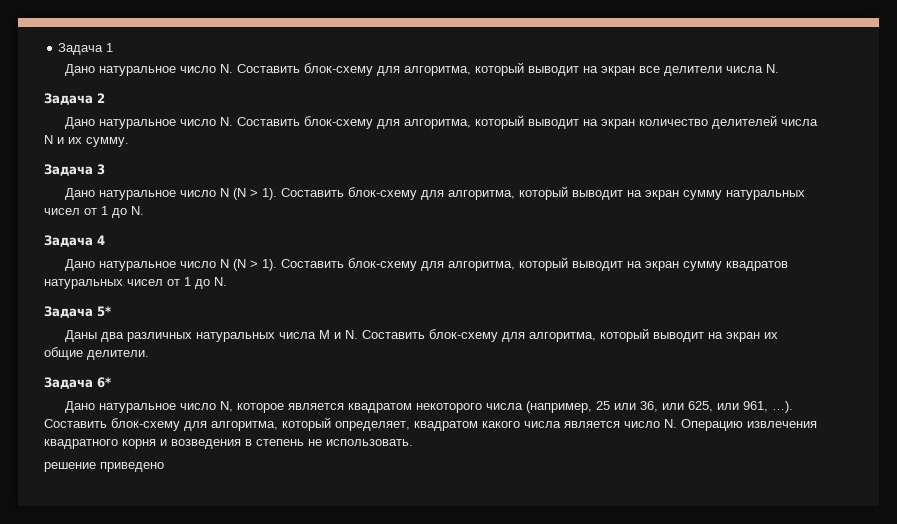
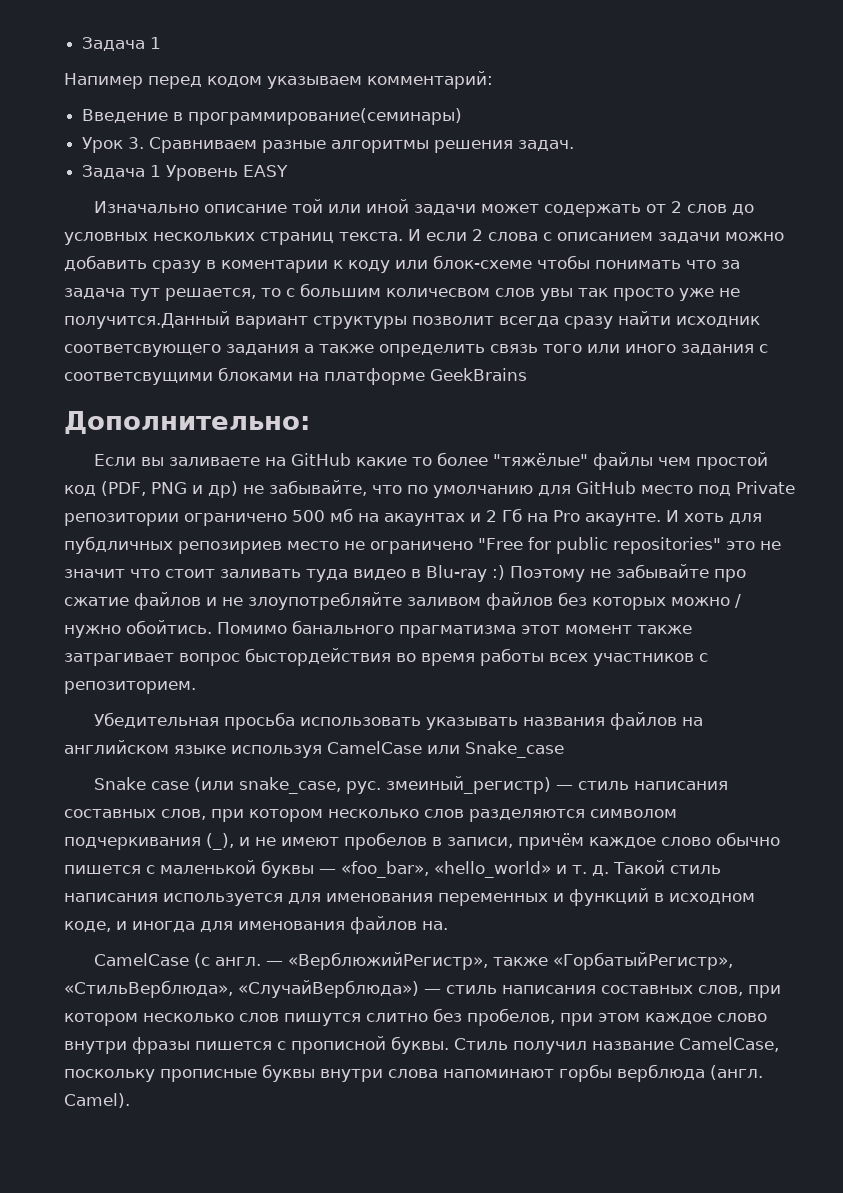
- Дано натуральное число N. Составить блок-схему для алгоритма, который выводит на экран все делители числа N.
- Задача 2
- Дано натуральное число N. Составить блок-схему для алгоритма, который выводит на экран количество делителей числа N и их сумму.
- Задача 3
- Дано натуральное число N (N > 1). Составить блок-схему для алгоритма, который выводит на экран сумму натуральных чисел от 1 до N.
- Задача 4
- Дано натуральное число N (N > 1). Составить блок-схему для алгоритма, который выводит на экран сумму квадратов натуральных чисел от 1 до N.
- Задача 5*
- Даны два различных натуральных числа M и N. Составить блок-схему для алгоритма, который выводит на экран их общие делители.
- Задача 6*
- Дано натуральное число N, которое является квадратом некоторого числа (например, 25 или 36, или 625, или 961, …). Составить блок-схему для алгоритма, который определяет, квадратом какого числа является число N. Операцию извлечения квадратного корня и возведения в степень не использовать.
- решение приведено
+ Напимер перед кодом указываем комментарий:
+ Введение в программирование(семинары)
+ Урок 3. Сравниваем разные алгоритмы решения задач.
+ Задача 1 Уровень EASY
+ Изначально описание той или иной задачи может содержать от 2 слов до условных нескольких страниц текста. И если 2 слова с описанием задачи можно добавить сразу в коментарии к коду или блок-схеме чтобы понимать что за задача тут решается, то с большим количесвом слов увы так просто уже не получится.Данный вариант структуры позволит всегда сразу найти исходник соответсвующего задания а также определить связь того или иного задания с соответсвущими блоками на платформе GeekBrains
+ Дополнительно:
+ Если вы заливаете на GitHub какие то более "тяжёлые" файлы чем простой код (PDF, PNG и др) не забывайте, что по умолчанию для GitHub место под Private репозитории ограничено 500 мб на акаунтах и 2 Гб на Pro акаунте. И хоть для пубдличных репозириев место не ограничено "Free for public repositories" это не значит что стоит заливать туда видео в Blu-ray :) Поэтому не забывайте про сжатие файлов и не злоупотребляйте заливом файлов без которых можно / нужно обойтись. Помимо банального прагматизма этот момент также затрагивает вопрос быстордействия во время работы всех участников с репозиторием.
+ Убедительная просьба использовать указывать названия файлов на английском языке используя CamelCase или Snake_case
+ Snake case (или snake_case, рус. змеиный_регистр) — стиль написания составных слов, при котором несколько слов разделяются символом подчеркивания (_), и не имеют пробелов в записи, причём каждое слово обычно пишется с маленькой буквы — «foo_bar», «hello_world» и т. д. Такой стиль написания используется для именования переменных и функций в исходном коде, и иногда для именования файлов на.
+ CamelCase (с англ. — «ВерблюжийРегистр», также «ГорбатыйРегистр», «СтильВерблюда», «СлучайВерблюда») — стиль написания составных слов, при котором несколько слов пишутся слитно без пробелов, при этом каждое слово внутри фразы пишется с прописной буквы. Стиль получил название CamelCase, поскольку прописные буквы внутри слова напоминают горбы верблюда (англ. Camel).

